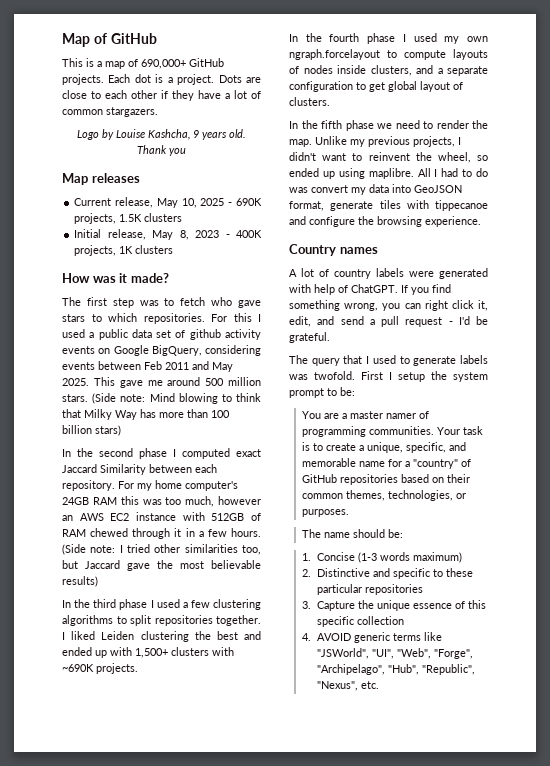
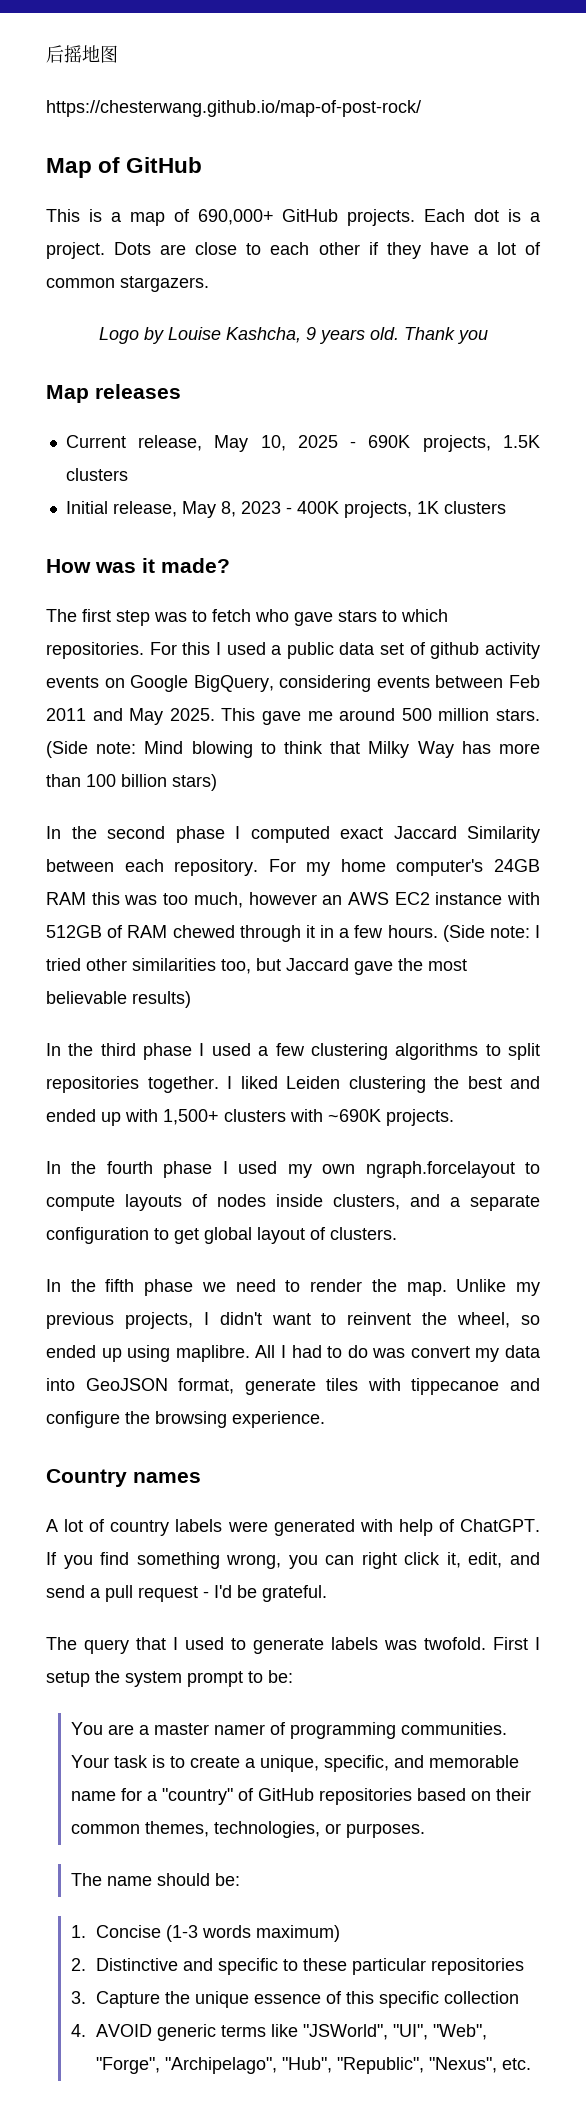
+ 后摇地图
+ https://chesterwang.github.io/map-of-post-rock/

